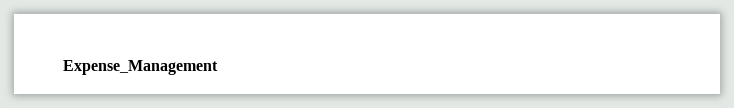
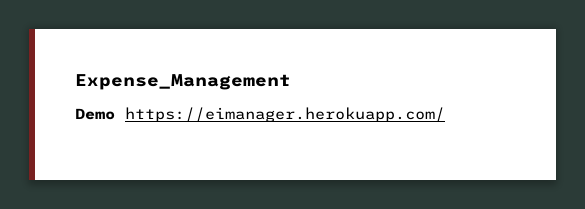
+ Demo https://eimanager.herokuapp.com/

